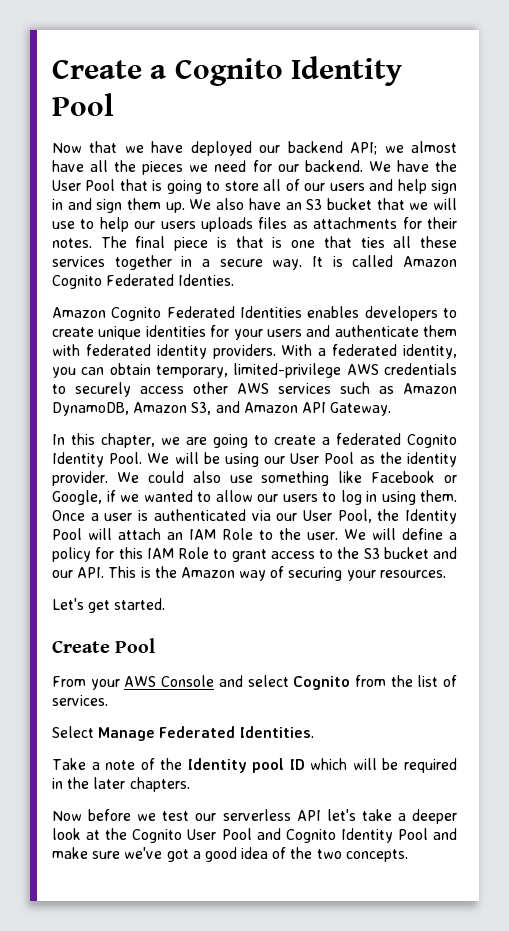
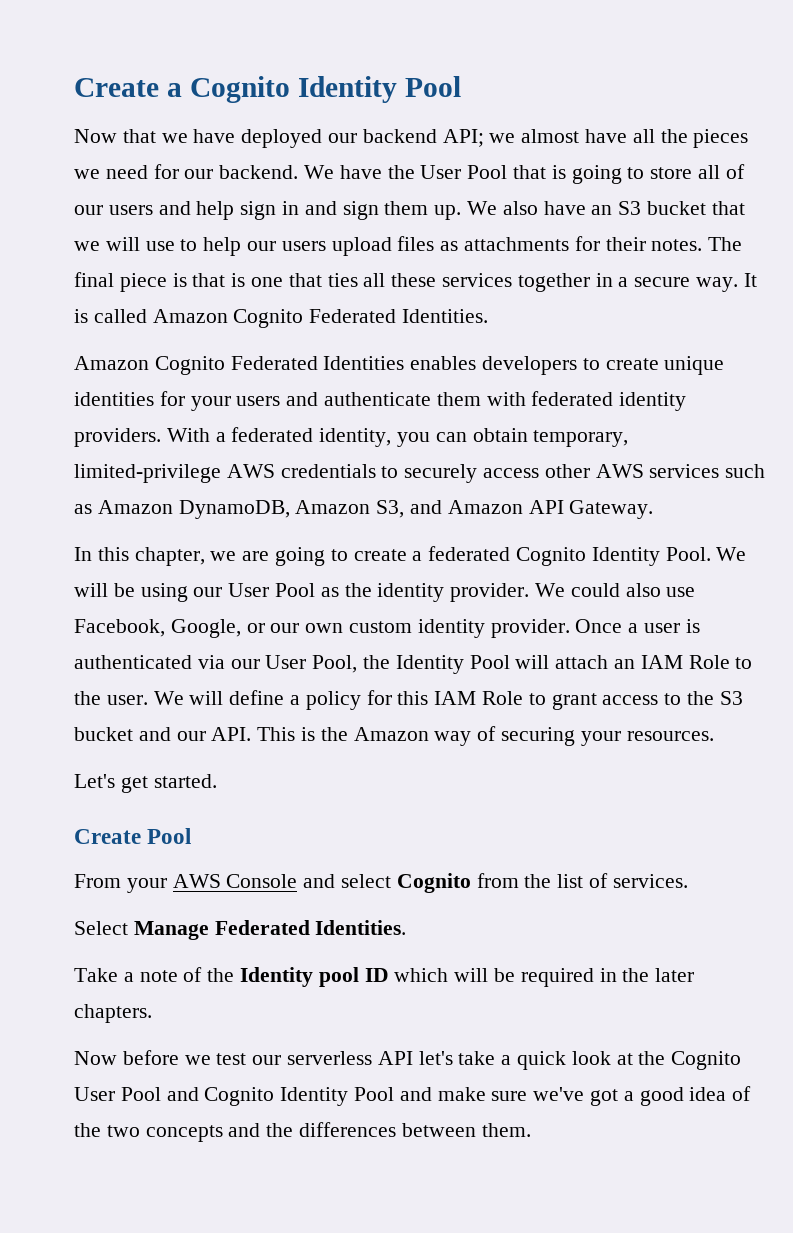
- We also have an S3 bucket that we will use to help our users uploads files as attachments for their notes.
+ We also have an S3 bucket that we will use to help our users upload files as attachments for their notes.
- It is called Amazon Cognito Federated Identies.
+ It is called Amazon Cognito Federated Identities.
- We could also use something like Facebook or Google, if we wanted to allow our users to log in using them.
+ We could also use Facebook, Google, or our own custom identity provider.
- Now before we test our serverless API let's take a deeper look at the Cognito User Pool and Cognito Identity Pool and make sure we've got a good idea of the two concepts.
+ Now before we test our serverless API let's take a quick look at the Cognito User Pool and Cognito Identity Pool and make sure we've got a good idea of the two concepts and the differences between them.

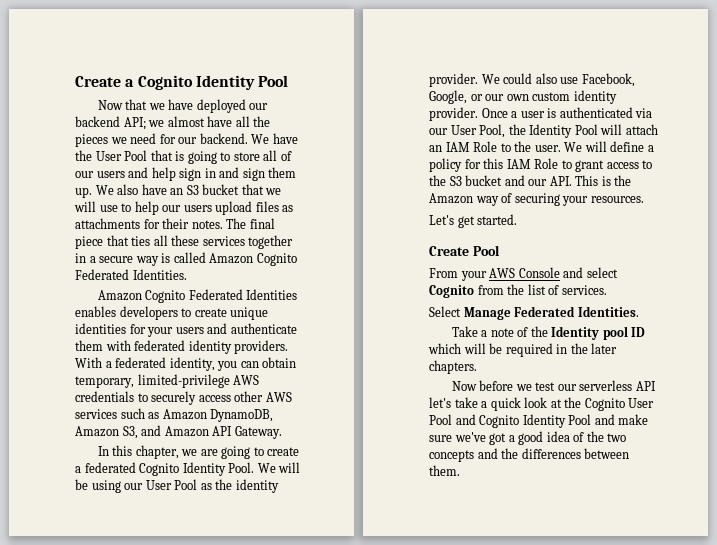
- The final piece is that is one that ties all these services together in a secure way. It is called Amazon Cognito Federated Identities.
+ The final piece that ties all these services together in a secure way is called Amazon Cognito Federated Identities.

